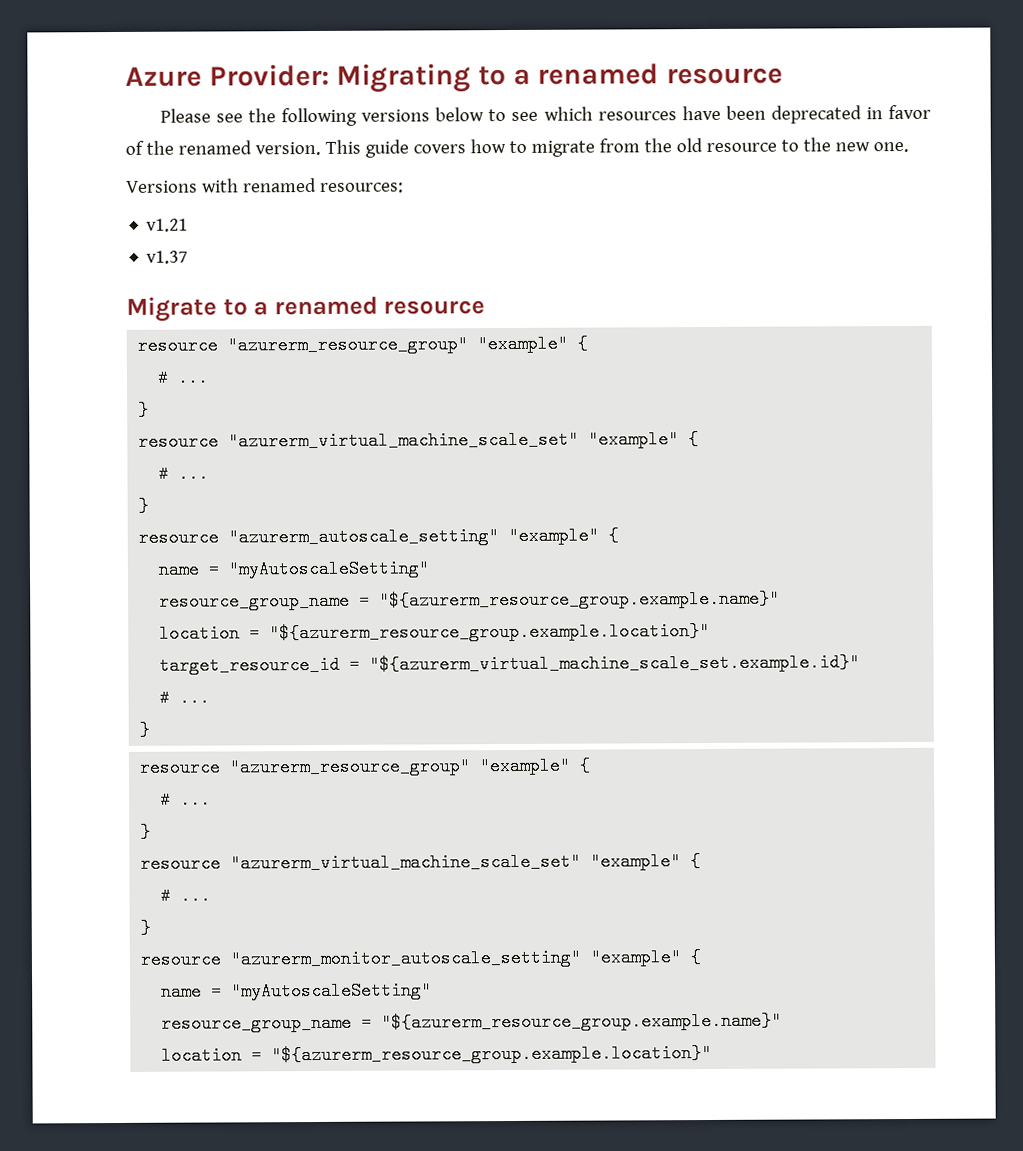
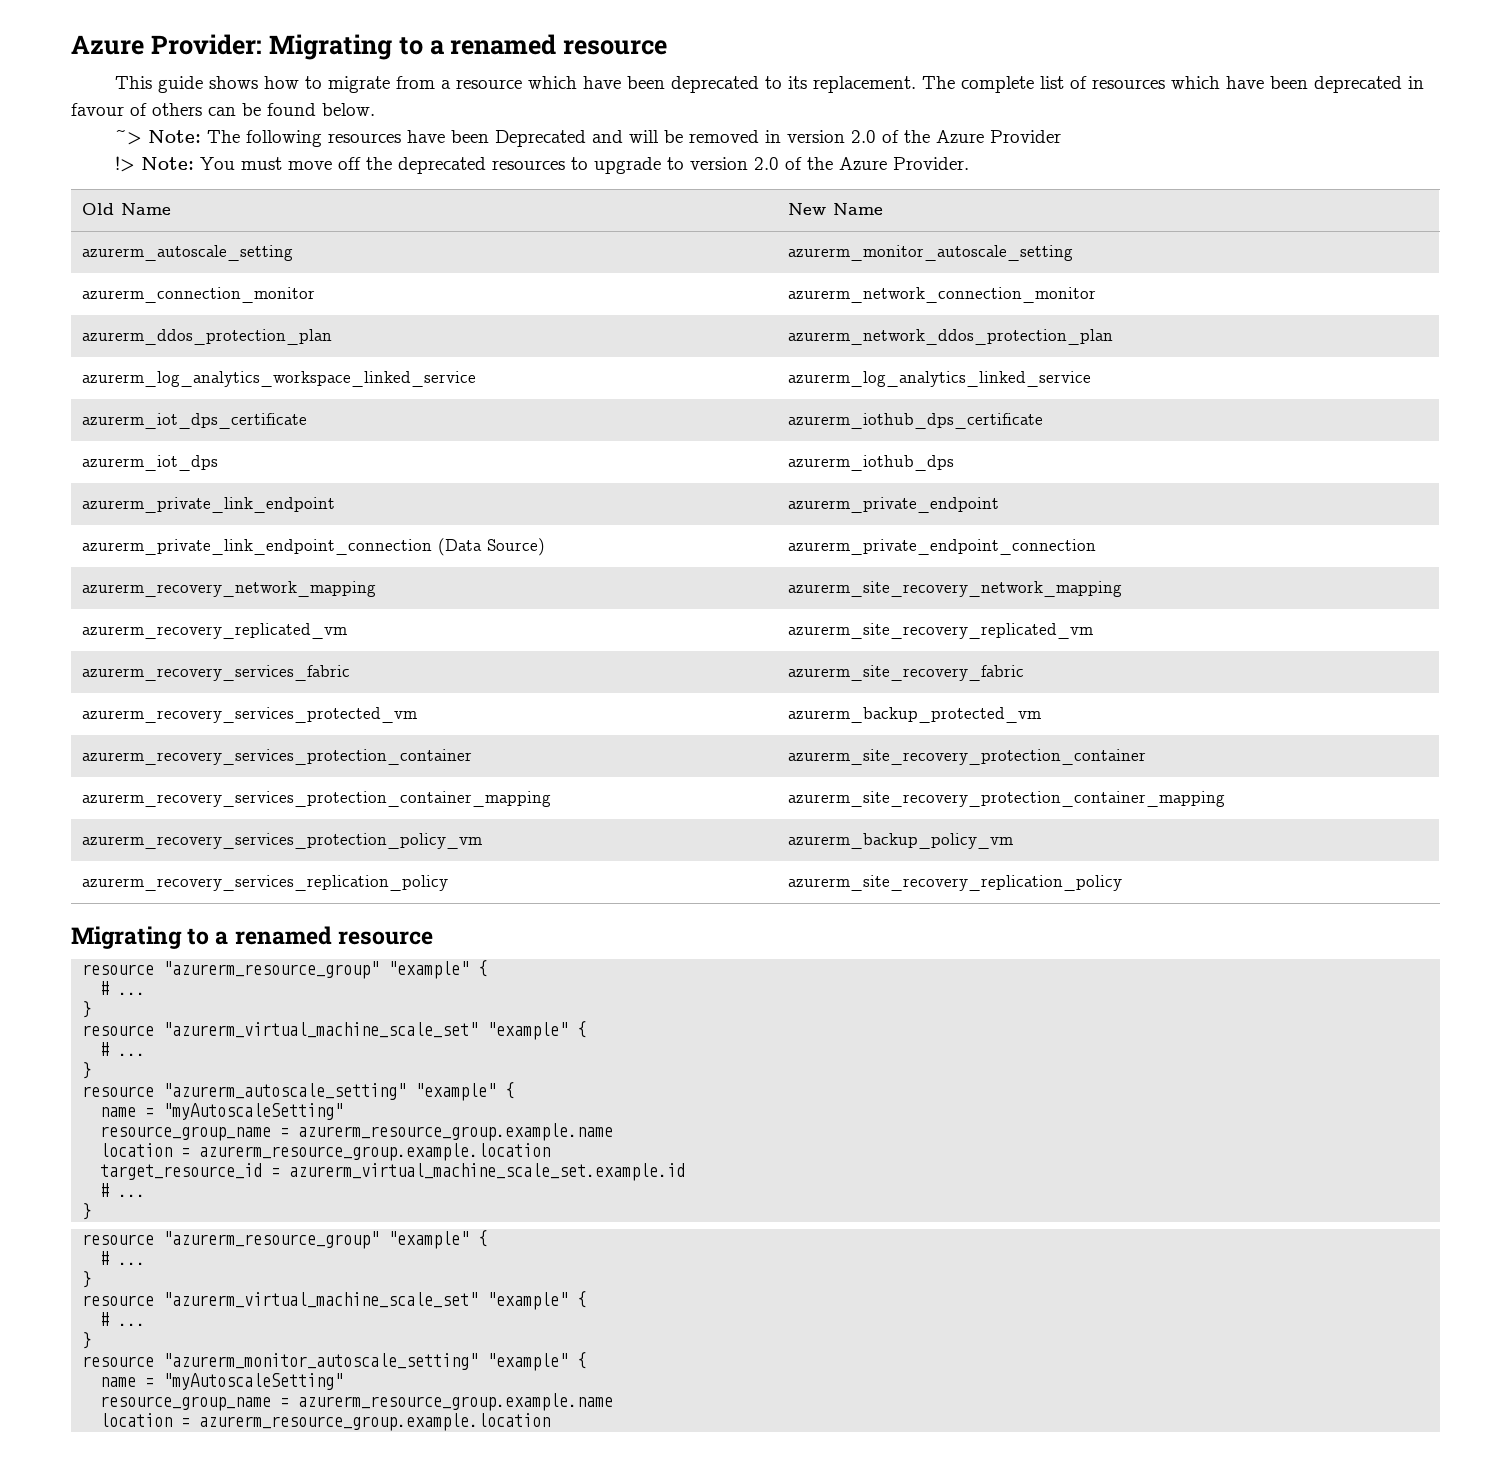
- Please see the following versions below to see which resources have been deprecated in favor of the renamed version. This guide covers how to migrate from the old resource to the new one.
- Versions with renamed resources:
- v1.21
- v1.37
- Migrate to a renamed resource
+ This guide shows how to migrate from a resource which have been deprecated to its replacement. The complete list of resources which have been deprecated in favour of others can be found below.
+ ~> Note: The following resources have been Deprecated and will be removed in version 2.0 of the Azure Provider
+ !> Note: You must move off the deprecated resources to upgrade to version 2.0 of the Azure Provider.
+ Old Name | New Name
+ azurerm_autoscale_setting | azurerm_monitor_autoscale_setting
+ azurerm_connection_monitor | azurerm_network_connection_monitor
+ azurerm_ddos_protection_plan | azurerm_network_ddos_protection_plan
+ azurerm_log_analytics_workspace_linked_service | azurerm_log_analytics_linked_service
+ azurerm_iot_dps_certificate | azurerm_iothub_dps_certificate
+ azurerm_iot_dps | azurerm_iothub_dps
+ azurerm_private_link_endpoint | azurerm_private_endpoint
+ azurerm_private_link_endpoint_connection (Data Source) | azurerm_private_endpoint_connection
+ azurerm_recovery_network_mapping | azurerm_site_recovery_network_mapping
+ azurerm_recovery_replicated_vm | azurerm_site_recovery_replicated_vm
+ azurerm_recovery_services_fabric | azurerm_site_recovery_fabric
+ azurerm_recovery_services_protected_vm | azurerm_backup_protected_vm
+ azurerm_recovery_services_protection_container | azurerm_site_recovery_protection_container
+ azurerm_recovery_services_protection_container_mapping | azurerm_site_recovery_protection_container_mapping
+ azurerm_recovery_services_protection_policy_vm | azurerm_backup_policy_vm
+ azurerm_recovery_services_replication_policy | azurerm_site_recovery_replication_policy
+ Migrating to a renamed resource
  resource "azurerm_autoscale_setting" "example" {
  name = "myAutoscaleSetting"
- resource_group_name = "${azurerm_resource_group.example.name}"
- location = "${azurerm_resource_group.example.location}"
+ resource_group_name = azurerm_resource_group.example.name
+ location = azurerm_resource_group.example.location
- target_resource_id = "${azurerm_virtual_machine_scale_set.example.id}"
+ target_resource_id = azurerm_virtual_machine_scale_set.example.id
  resource "azurerm_monitor_autoscale_setting" "example" {
  name = "myAutoscaleSetting"
- resource_group_name = "${azurerm_resource_group.example.name}"
- location = "${azurerm_resource_group.example.location}"
+ resource_group_name = azurerm_resource_group.example.name
+ location = azurerm_resource_group.example.location

